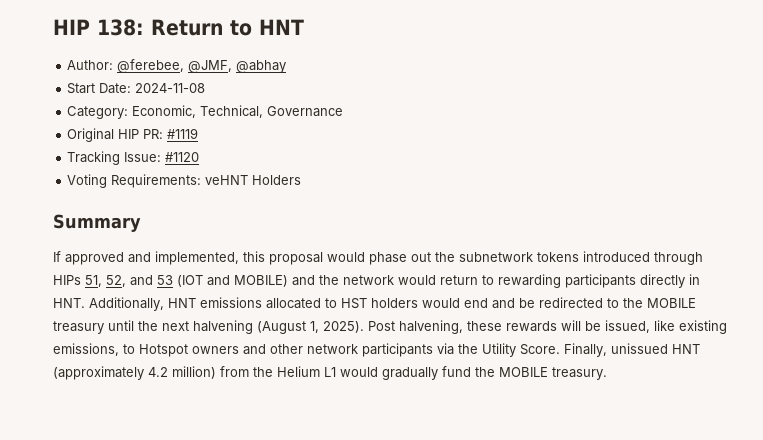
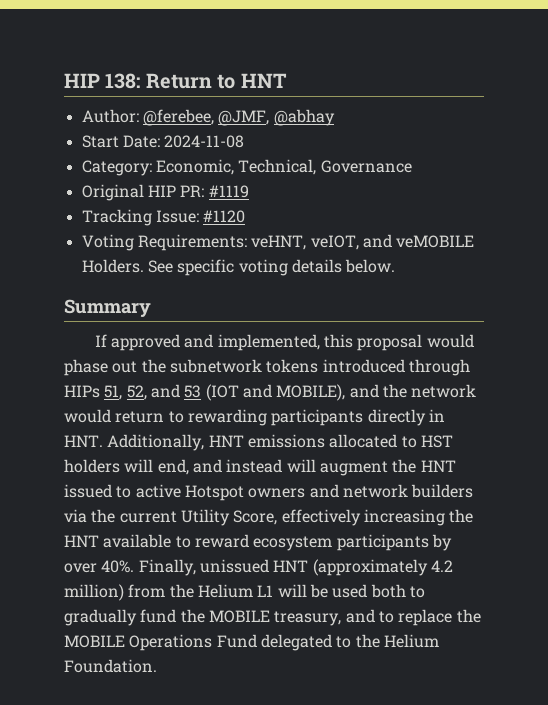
- Voting Requirements: veHNT Holders
+ Voting Requirements: veHNT, veIOT, and veMOBILE Holders. See specific voting details below.
- If approved and implemented, this proposal would phase out the subnetwork tokens introduced through HIPs 51, 52, and 53 (IOT and MOBILE) and the network would return to rewarding participants directly in HNT. Additionally, HNT emissions allocated to HST holders would end and be redirected to the MOBILE treasury until the next halvening (August 1, 2025). Post halvening, these rewards will be issued, like existing emissions, to Hotspot owners and other network participants via the Utility Score.
+ If approved and implemented, this proposal would phase out the subnetwork tokens introduced through HIPs 51, 52, and 53 (IOT and MOBILE), and the network would return to rewarding participants directly in HNT. Additionally, HNT emissions allocated to HST holders will end, and instead will augment the HNT issued to active Hotspot owners and network builders via the current Utility Score, effectively increasing the HNT available to reward ecosystem participants by over 40%.
- Finally, unissued HNT (approximately 4.2 million) from the Helium L1 would gradually fund the MOBILE treasury.
+ Finally, unissued HNT (approximately 4.2 million) from the Helium L1 will be used both to gradually fund the MOBILE treasury, and to replace the MOBILE Operations Fund delegated to the Helium Foundation.

